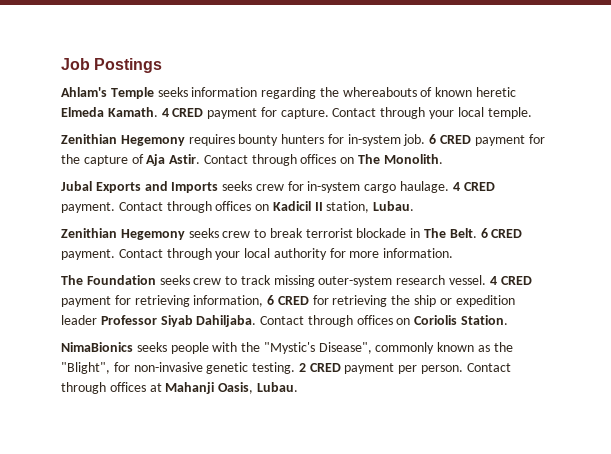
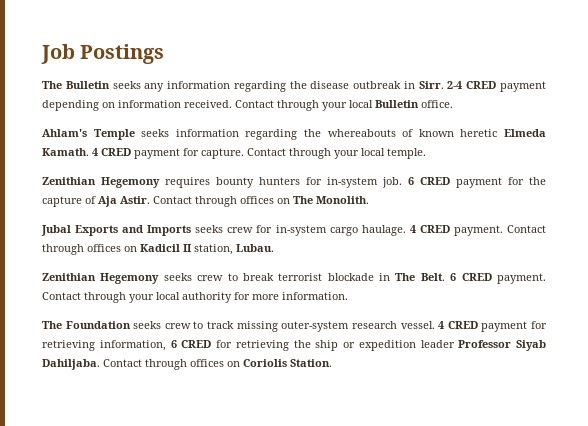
+ The Bulletin seeks any information regarding the disease outbreak in Sirr. 2-4 CRED payment depending on information received. Contact through your local Bulletin office.
- NimaBionics seeks people with the "Mystic's Disease", commonly known as the "Blight", for non-invasive genetic testing. 2 CRED payment per person. Contact through offices at Mahanji Oasis, Lubau.

